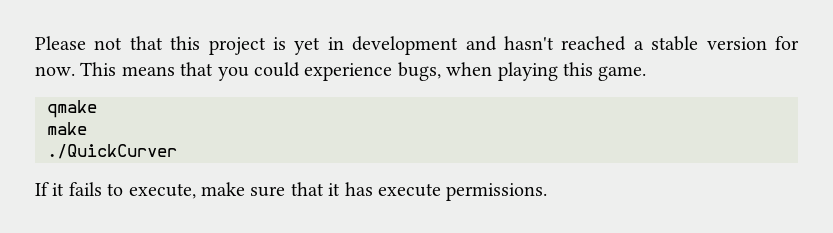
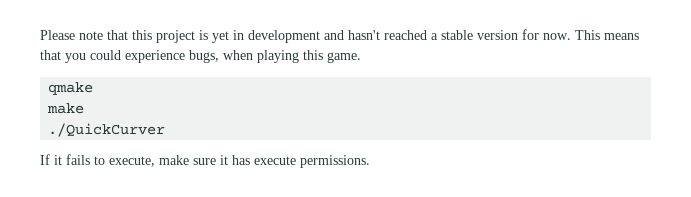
- Please not that this project is yet in development and hasn't reached a stable version for now.
+ Please note that this project is yet in development and hasn't reached a stable version for now.
- If it fails to execute, make sure that it has execute permissions.
+ If it fails to execute, make sure it has execute permissions.

